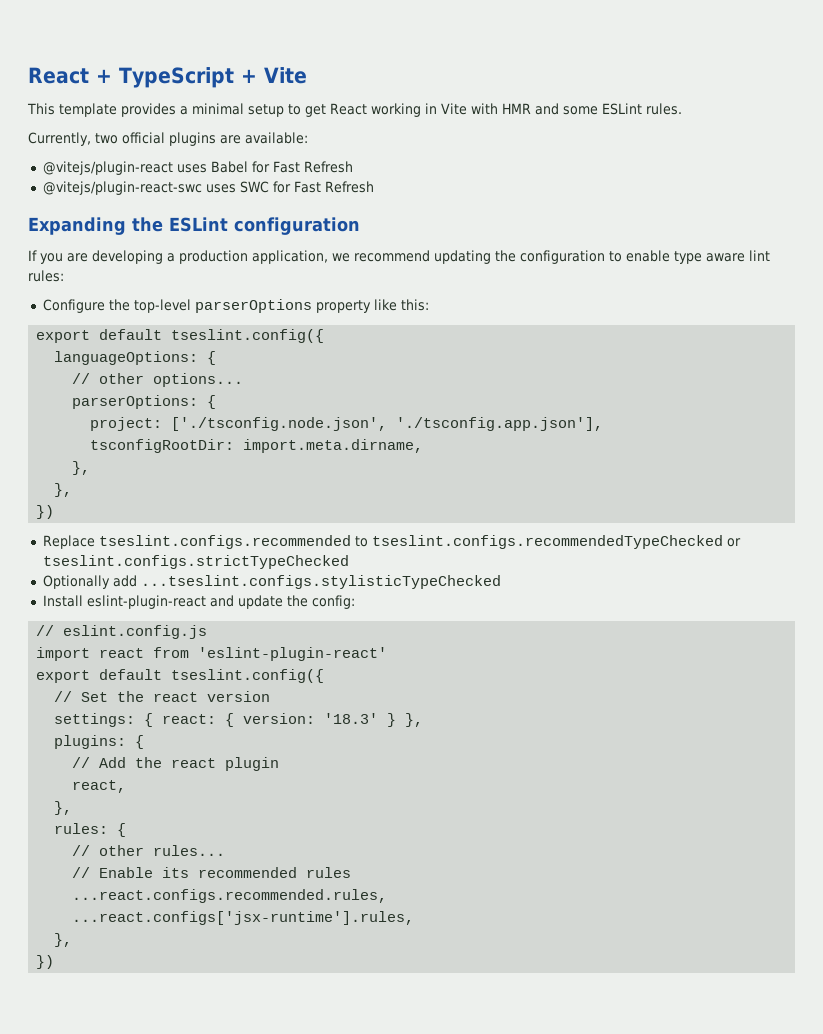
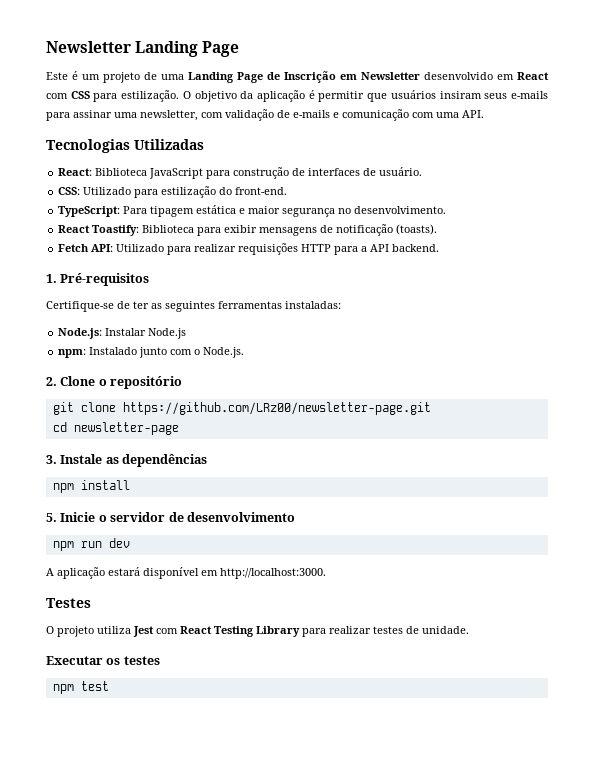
- React + TypeScript + Vite
- This template provides a minimal setup to get React working in Vite with HMR and some ESLint rules.
- Currently, two official plugins are available:
- @vitejs/plugin-react uses Babel for Fast Refresh
- @vitejs/plugin-react-swc uses SWC for Fast Refresh
- Expanding the ESLint configuration
- If you are developing a production application, we recommend updating the configuration to enable type aware lint rules:
- Configure the top-level parserOptions property like this:
- export default tseslint.config({
- languageOptions: {
- // other options...
- parserOptions: {
- project: ['./tsconfig.node.json', './tsconfig.app.json'],
- tsconfigRootDir: import.meta.dirname,
- },
- },
- })
- Replace tseslint.configs.recommended to tseslint.configs.recommendedTypeChecked or tseslint.configs.strictTypeChecked
- Optionally add ...tseslint.configs.stylisticTypeChecked
- Install eslint-plugin-react and update the config:
- // eslint.config.js
- import react from 'eslint-plugin-react'
- export default tseslint.config({
- // Set the react version
- settings: { react: { version: '18.3' } },
- plugins: {
- // Add the react plugin
- react,
- },
- rules: {
- // other rules...
- // Enable its recommended rules
- ...react.configs.recommended.rules,
- ...react.configs['jsx-runtime'].rules,
- },
- })
+ Newsletter Landing Page
+ Este é um projeto de uma Landing Page de Inscrição em Newsletter desenvolvido em React com CSS para estilização. O objetivo da aplicação é permitir que usuários insiram seus e-mails para assinar uma newsletter, com validação de e-mails e comunicação com uma API.
+ Tecnologias Utilizadas
+ React: Biblioteca JavaScript para construção de interfaces de usuário.
+ CSS: Utilizado para estilização do front-end.
+ TypeScript: Para tipagem estática e maior segurança no desenvolvimento.
+ React Toastify: Biblioteca para exibir mensagens de notificação (toasts).
+ Fetch API: Utilizado para realizar requisições HTTP para a API backend.
+ 1. Pré-requisitos
+ Certifique-se de ter as seguintes ferramentas instaladas:
+ Node.js: Instalar Node.js
+ npm: Instalado junto com o Node.js.
+ 2. Clone o repositório
+ git clone https://github.com/LRz00/newsletter-page.git
+ cd newsletter-page
+ 3. Instale as dependências
+ npm install
+ 5. Inicie o servidor de desenvolvimento
+ npm run dev
+ A aplicação estará disponível em http://localhost:3000.
+ Testes
+ O projeto utiliza Jest com React Testing Library para realizar testes de unidade.
+ Executar os testes
+ npm test

